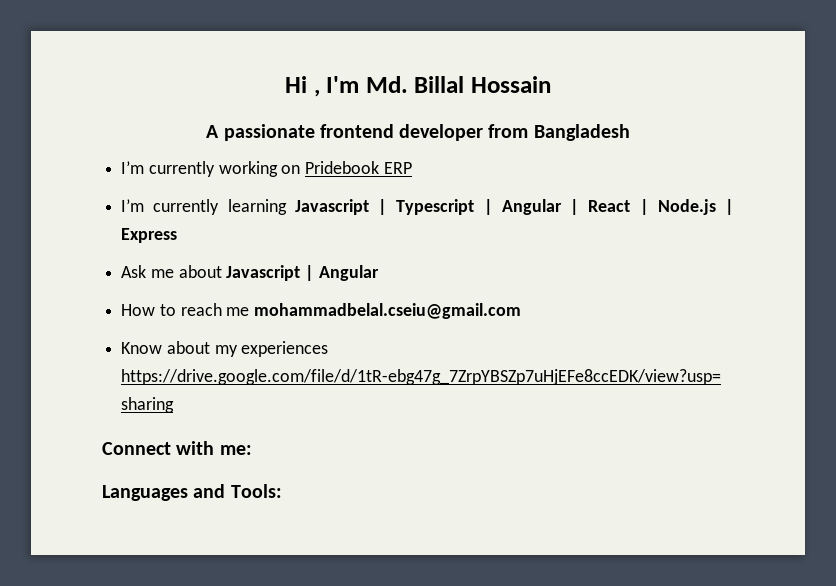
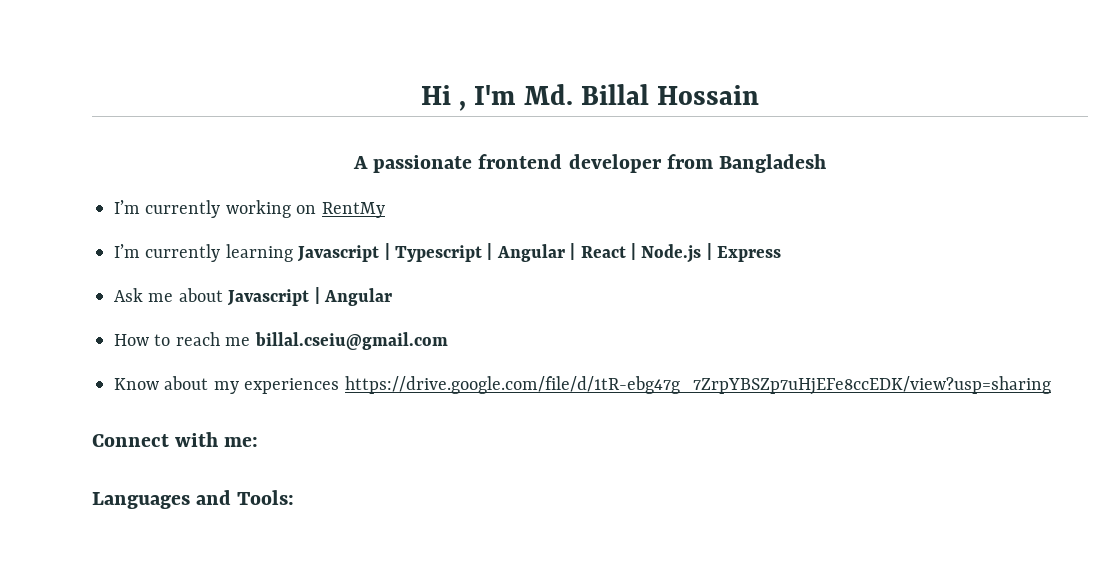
- I’m currently working on Pridebook ERP
+ I’m currently working on RentMy
- How to reach me mohammadbelal.cseiu@gmail.com
+ How to reach me billal.cseiu@gmail.com

